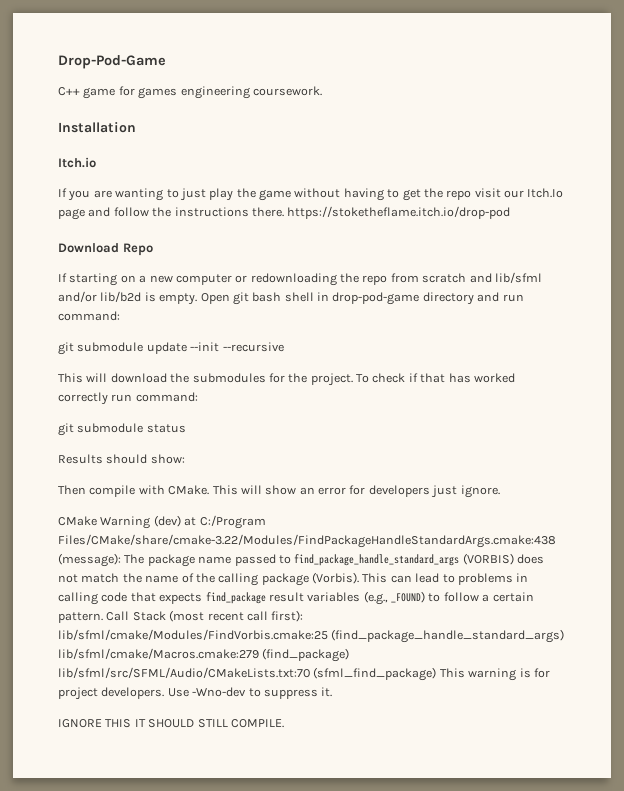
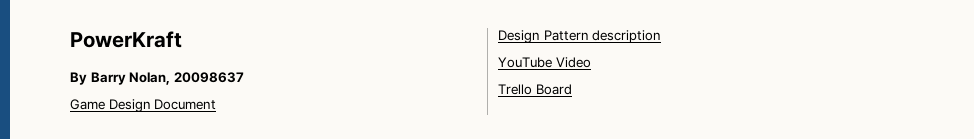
- Drop-Pod-Game
- C++ game for games engineering coursework.
- Installation
- Itch.io
- If you are wanting to just play the game without having to get the repo visit our Itch.Io page and follow the instructions there. https://stoketheflame.itch.io/drop-pod
- Download Repo
- If starting on a new computer or redownloading the repo from scratch and lib/sfml and/or lib/b2d is empty. Open git bash shell in drop-pod-game directory and run command:
- git submodule update --init --recursive
- This will download the submodules for the project. To check if that has worked correctly run command:
- git submodule status
- Results should show:
- Then compile with CMake. This will show an error for developers just ignore.
- CMake Warning (dev) at C:/Program Files/CMake/share/cmake-3.22/Modules/FindPackageHandleStandardArgs.cmake:438 (message): The package name passed to find_package_handle_standard_args (VORBIS) does not match the name of the calling package (Vorbis). This can lead to problems in calling code that expects find_package result variables (e.g., _FOUND) to follow a certain pattern. Call Stack (most recent call first): lib/sfml/cmake/Modules/FindVorbis.cmake:25 (find_package_handle_standard_args) lib/sfml/cmake/Macros.cmake:279 (find_package) lib/sfml/src/SFML/Audio/CMakeLists.txt:70 (sfml_find_package) This warning is for project developers. Use -Wno-dev to suppress it.
- IGNORE THIS IT SHOULD STILL COMPILE.
+ PowerKraft
+ By Barry Nolan, 20098637
+ Game Design Document
+ Design Pattern description
+ YouTube Video
+ Trello Board

